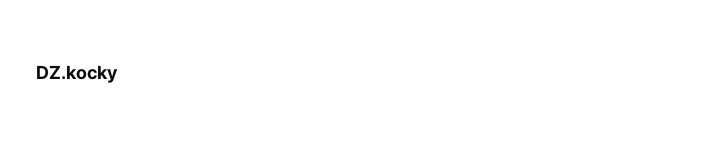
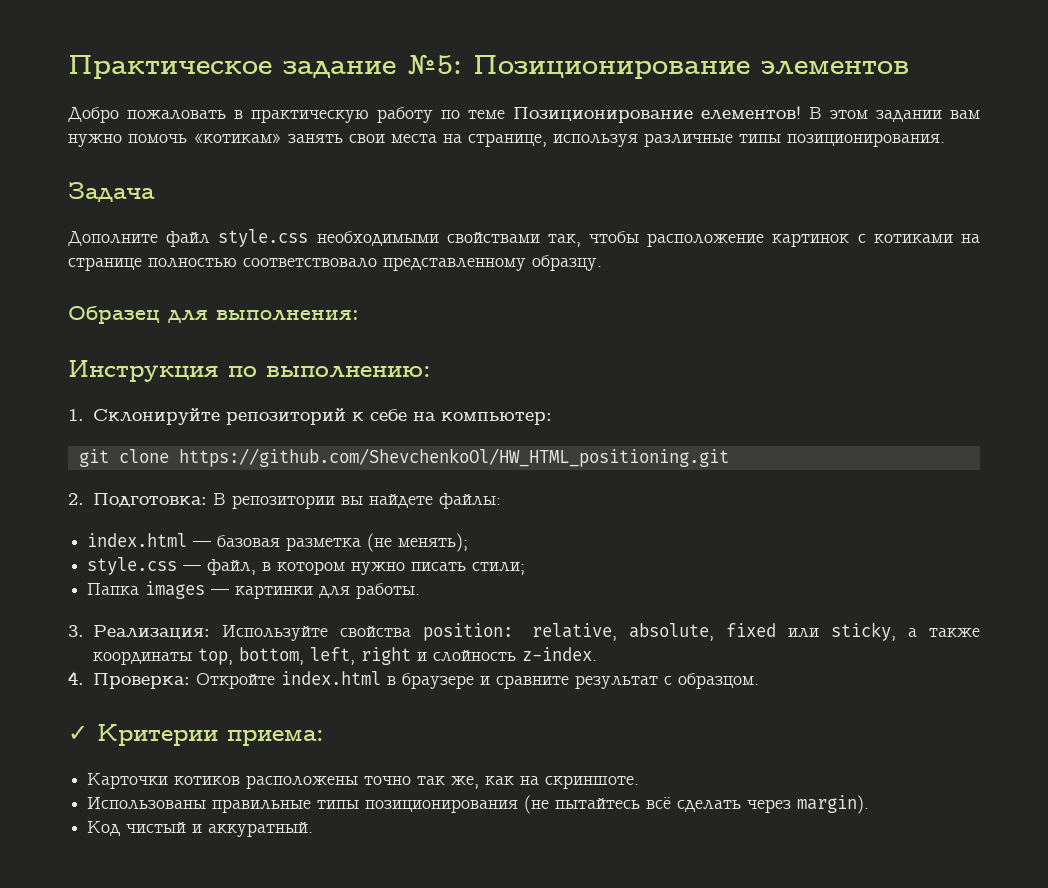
- DZ.kocky
+ Практическое задание №5: Позиционирование элементов
+ Добро пожаловать в практическую работу по теме Позиционирование елементов! В этом задании вам нужно помочь «котикам» занять свои места на странице, используя различные типы позиционирования.
+ Задача
+ Дополните файл style.css необходимыми свойствами так, чтобы расположение картинок с котиками на странице полностью соответствовало представленному образцу.
+ Образец для выполнения:
+ Инструкция по выполнению:
+ 1. Склонируйте репозиторий к себе на компьютер:
+ git clone https://github.com/ShevchenkoOl/HW_HTML_positioning.git
+ 2. Подготовка: В репозитории вы найдете файлы:
+ index.html — базовая разметка (не менять);
+ style.css — файл, в котором нужно писать стили;
+ Папка images — картинки для работы.
+ 3. Реализация: Используйте свойства position: relative, absolute, fixed или sticky, а также координаты top, bottom, left, right и слойность z-index.
+ 4. Проверка: Откройте index.html в браузере и сравните результат с образцом.
+ ✓ Критерии приема:
+ Карточки котиков расположены точно так же, как на скриншоте.
+ Использованы правильные типы позиционирования (не пытайтесь всё сделать через margin).
+ Код чистый и аккуратный.

